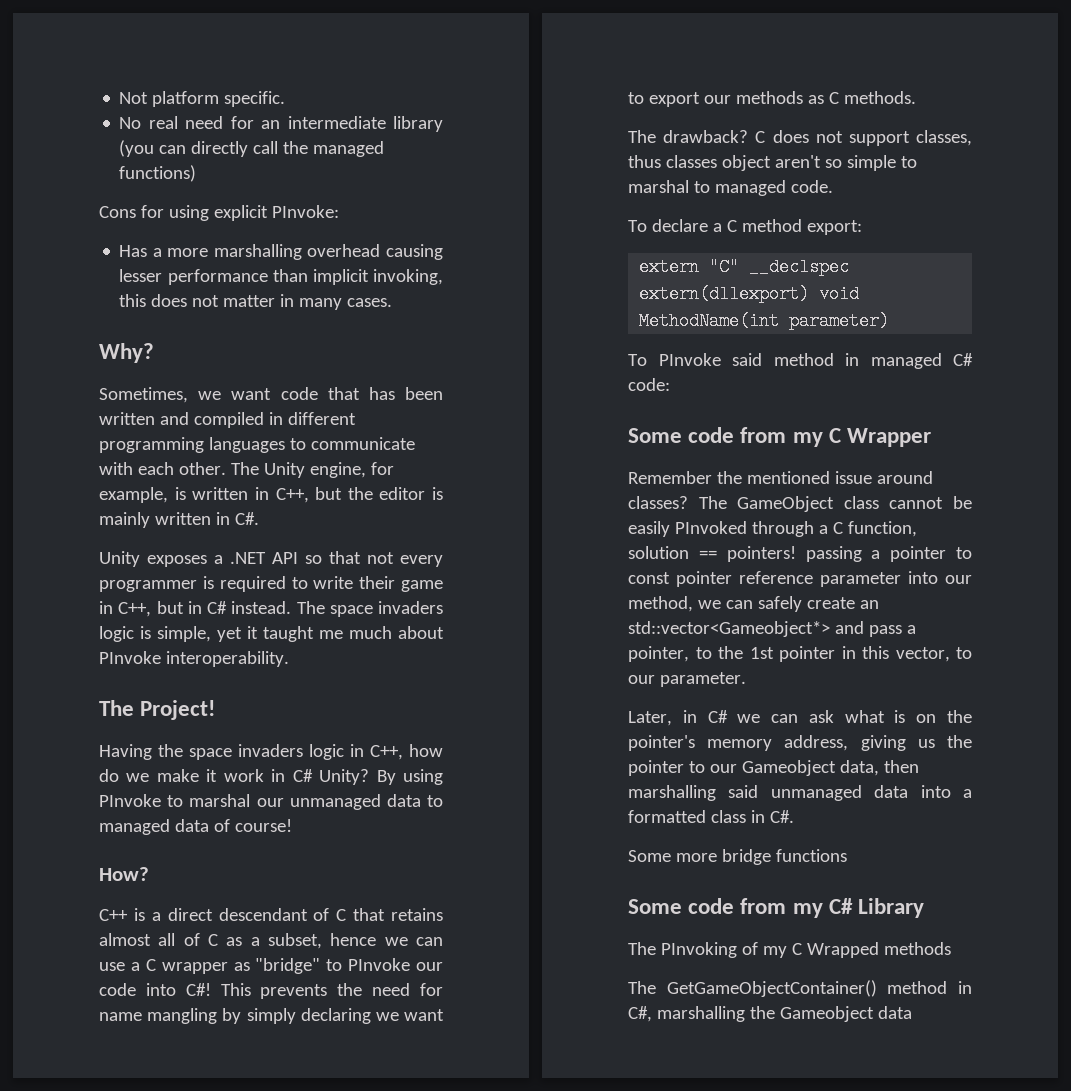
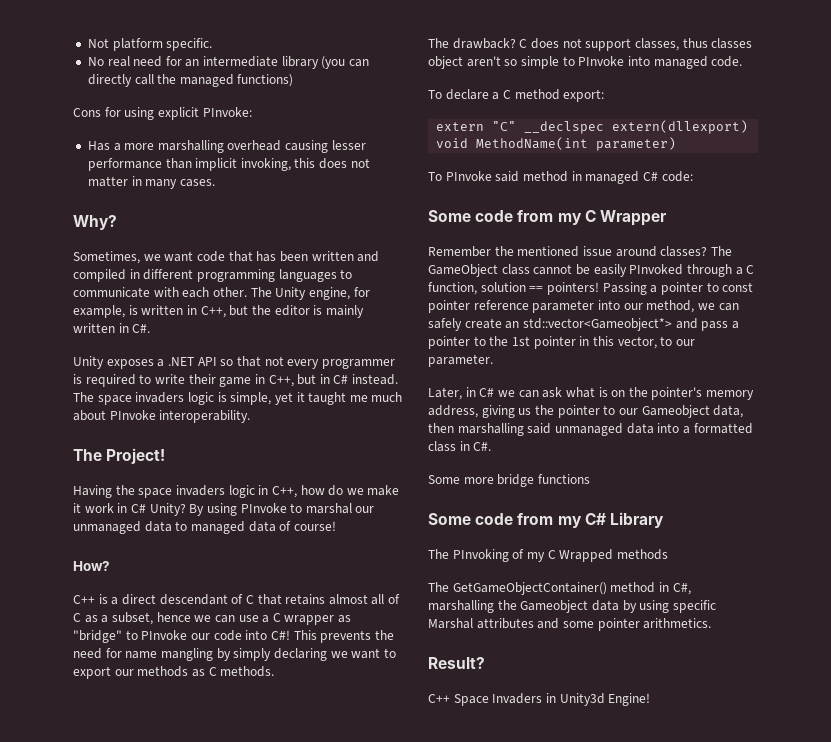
- C does not support classes, thus classes object aren't so simple to marshal to managed code.
+ C does not support classes, thus classes object aren't so simple to PInvoke into managed code.
- The GameObject class cannot be easily PInvoked through a C function, solution == pointers! passing a pointer to const pointer reference parameter into our method, we can safely create an std::vector<Gameobject*> and pass a pointer, to the 1st pointer in this vector, to our parameter.
+ The GameObject class cannot be easily PInvoked through a C function, solution == pointers! Passing a pointer to const pointer reference parameter into our method, we can safely create an std::vector<Gameobject*> and pass a pointer to the 1st pointer in this vector, to our parameter.
- The GetGameObjectContainer() method in C#, marshalling the Gameobject data
+ The GetGameObjectContainer() method in C#, marshalling the Gameobject data by using specific Marshal attributes and some pointer arithmetics.
+ Result?
+ C++ Space Invaders in Unity3d Engine!

